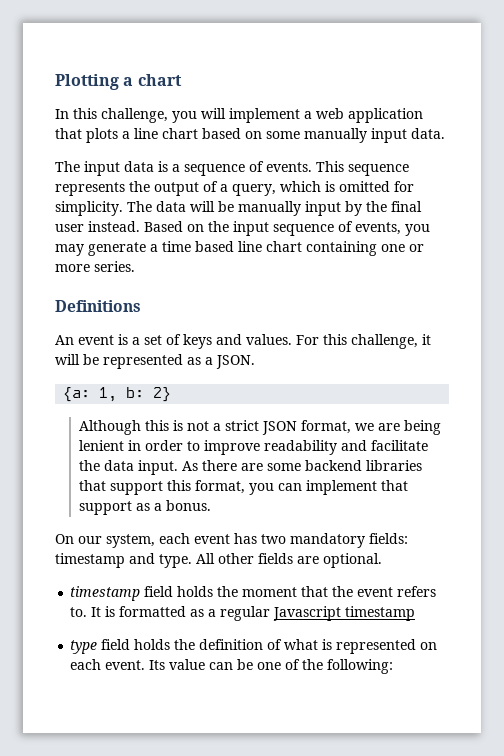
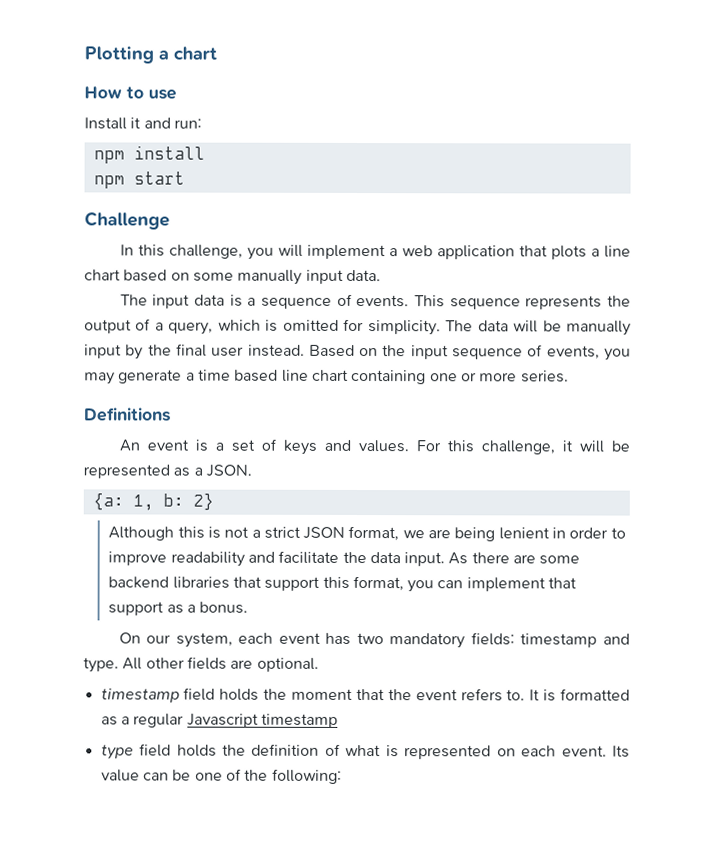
+ How to use
+ Install it and run:
+ npm install
+ npm start
+ Challenge

